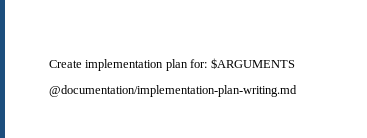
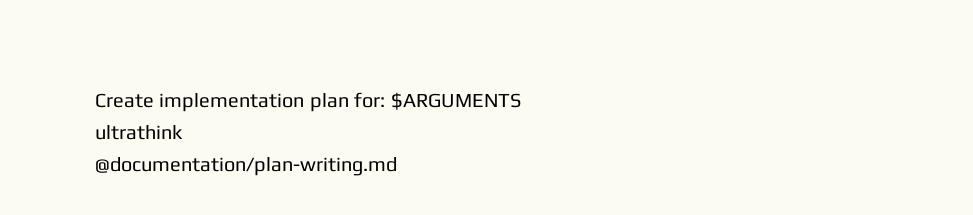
- @documentation/implementation-plan-writing.md
+ ultrathink
+ @documentation/plan-writing.md

